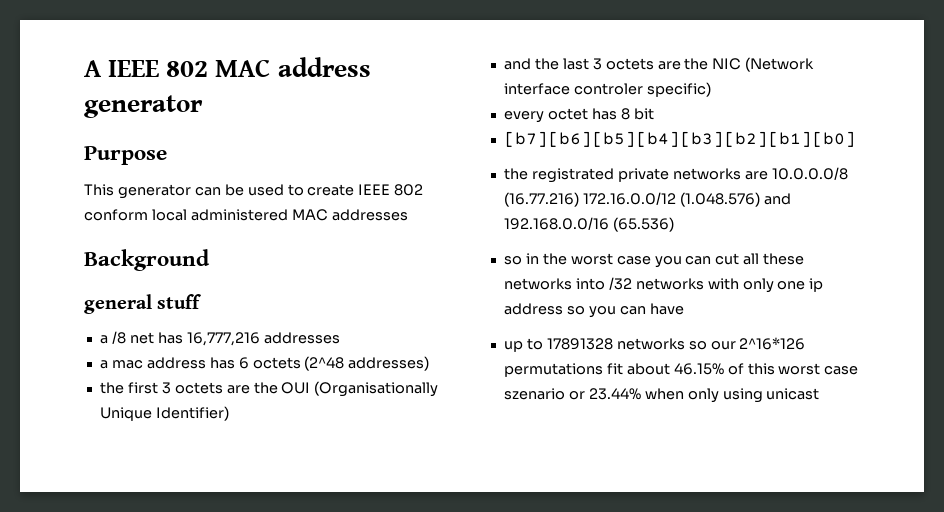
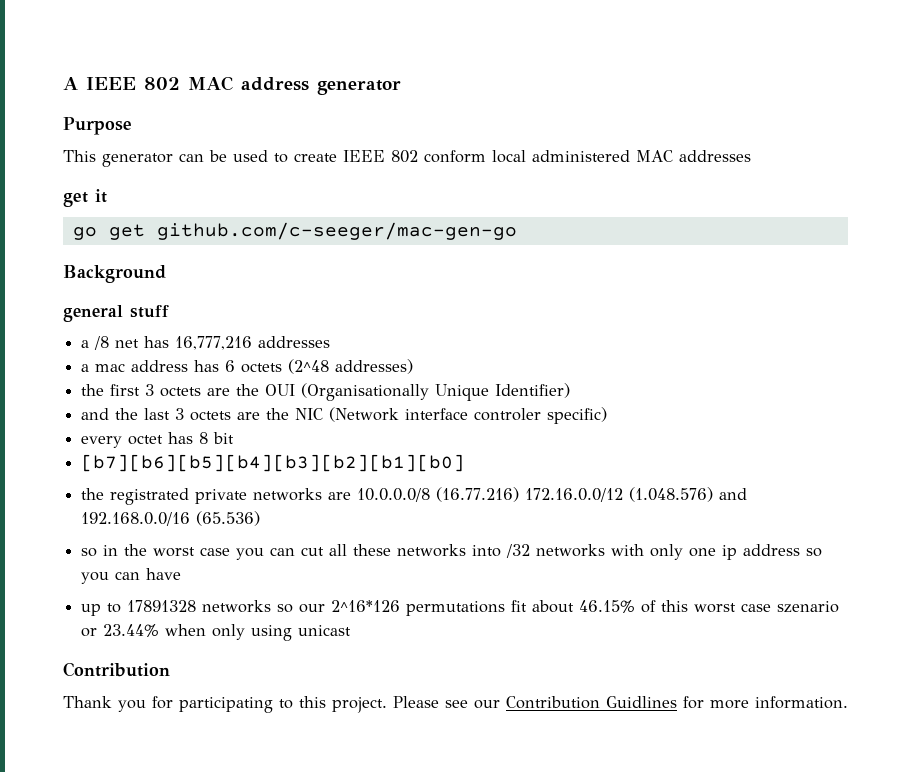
+ get it
+ go get github.com/c-seeger/mac-gen-go
  up to 17891328 networks so our 2^16*126 permutations fit about 46.15% of this worst case szenario or 23.44% when only using unicast
+ Contribution
+ Thank you for participating to this project. Please see our Contribution Guidlines for more information.

